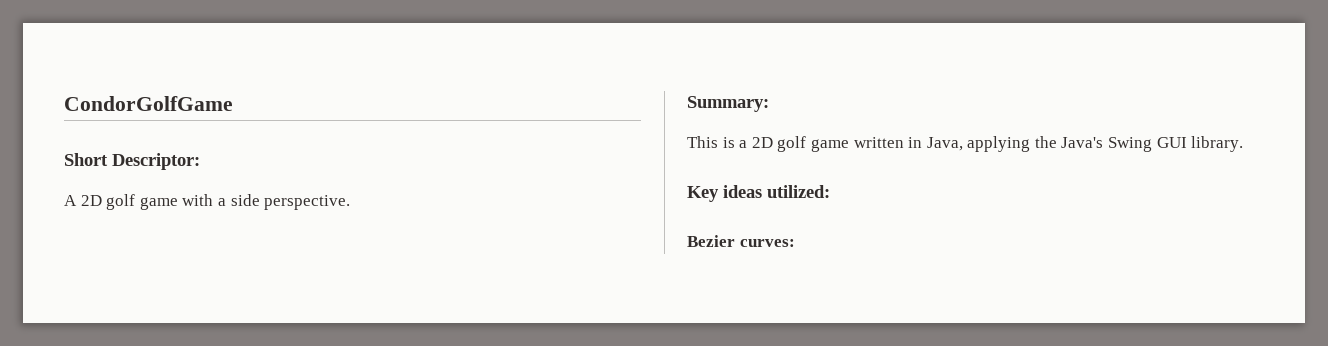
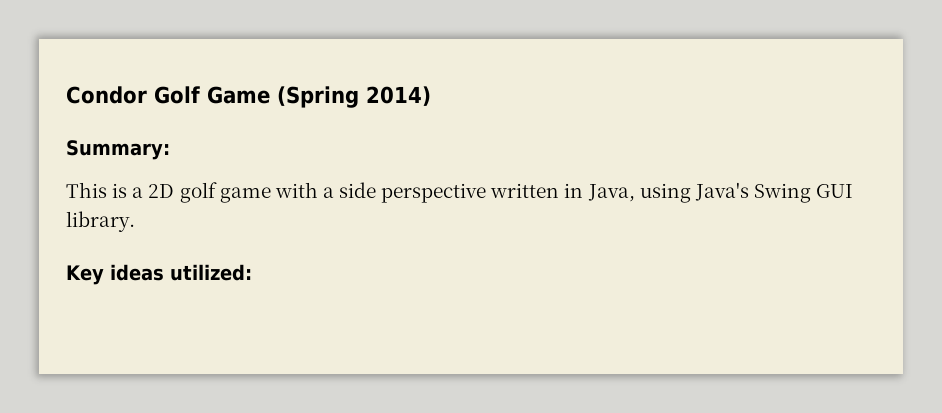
- CondorGolfGame
- Short Descriptor:
- A 2D golf game with a side perspective.
+ Condor Golf Game (Spring 2014)
- This is a 2D golf game written in Java, applying the Java's Swing GUI library.
+ This is a 2D golf game with a side perspective written in Java, using Java's Swing GUI library.
- Bezier curves:

